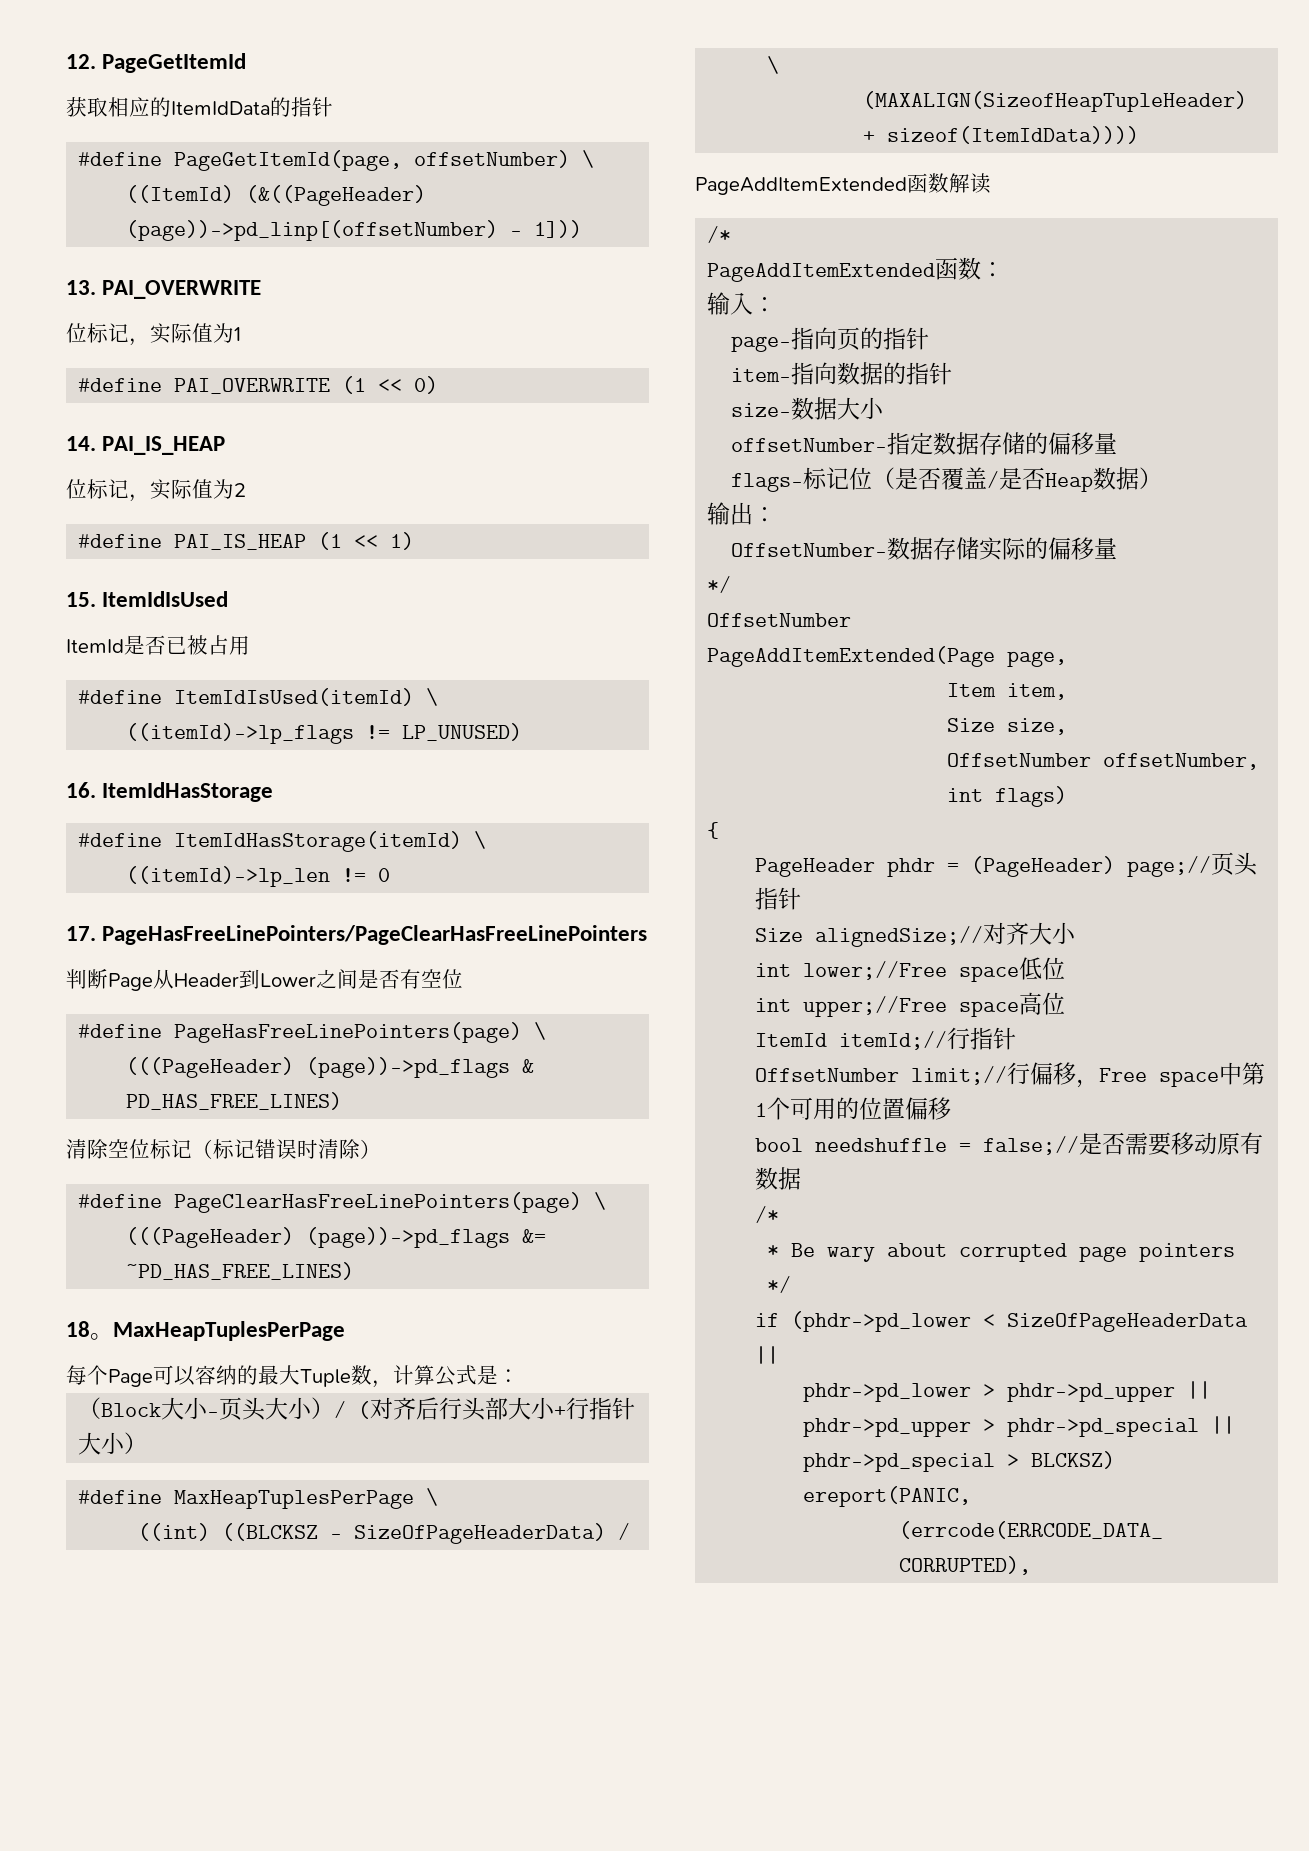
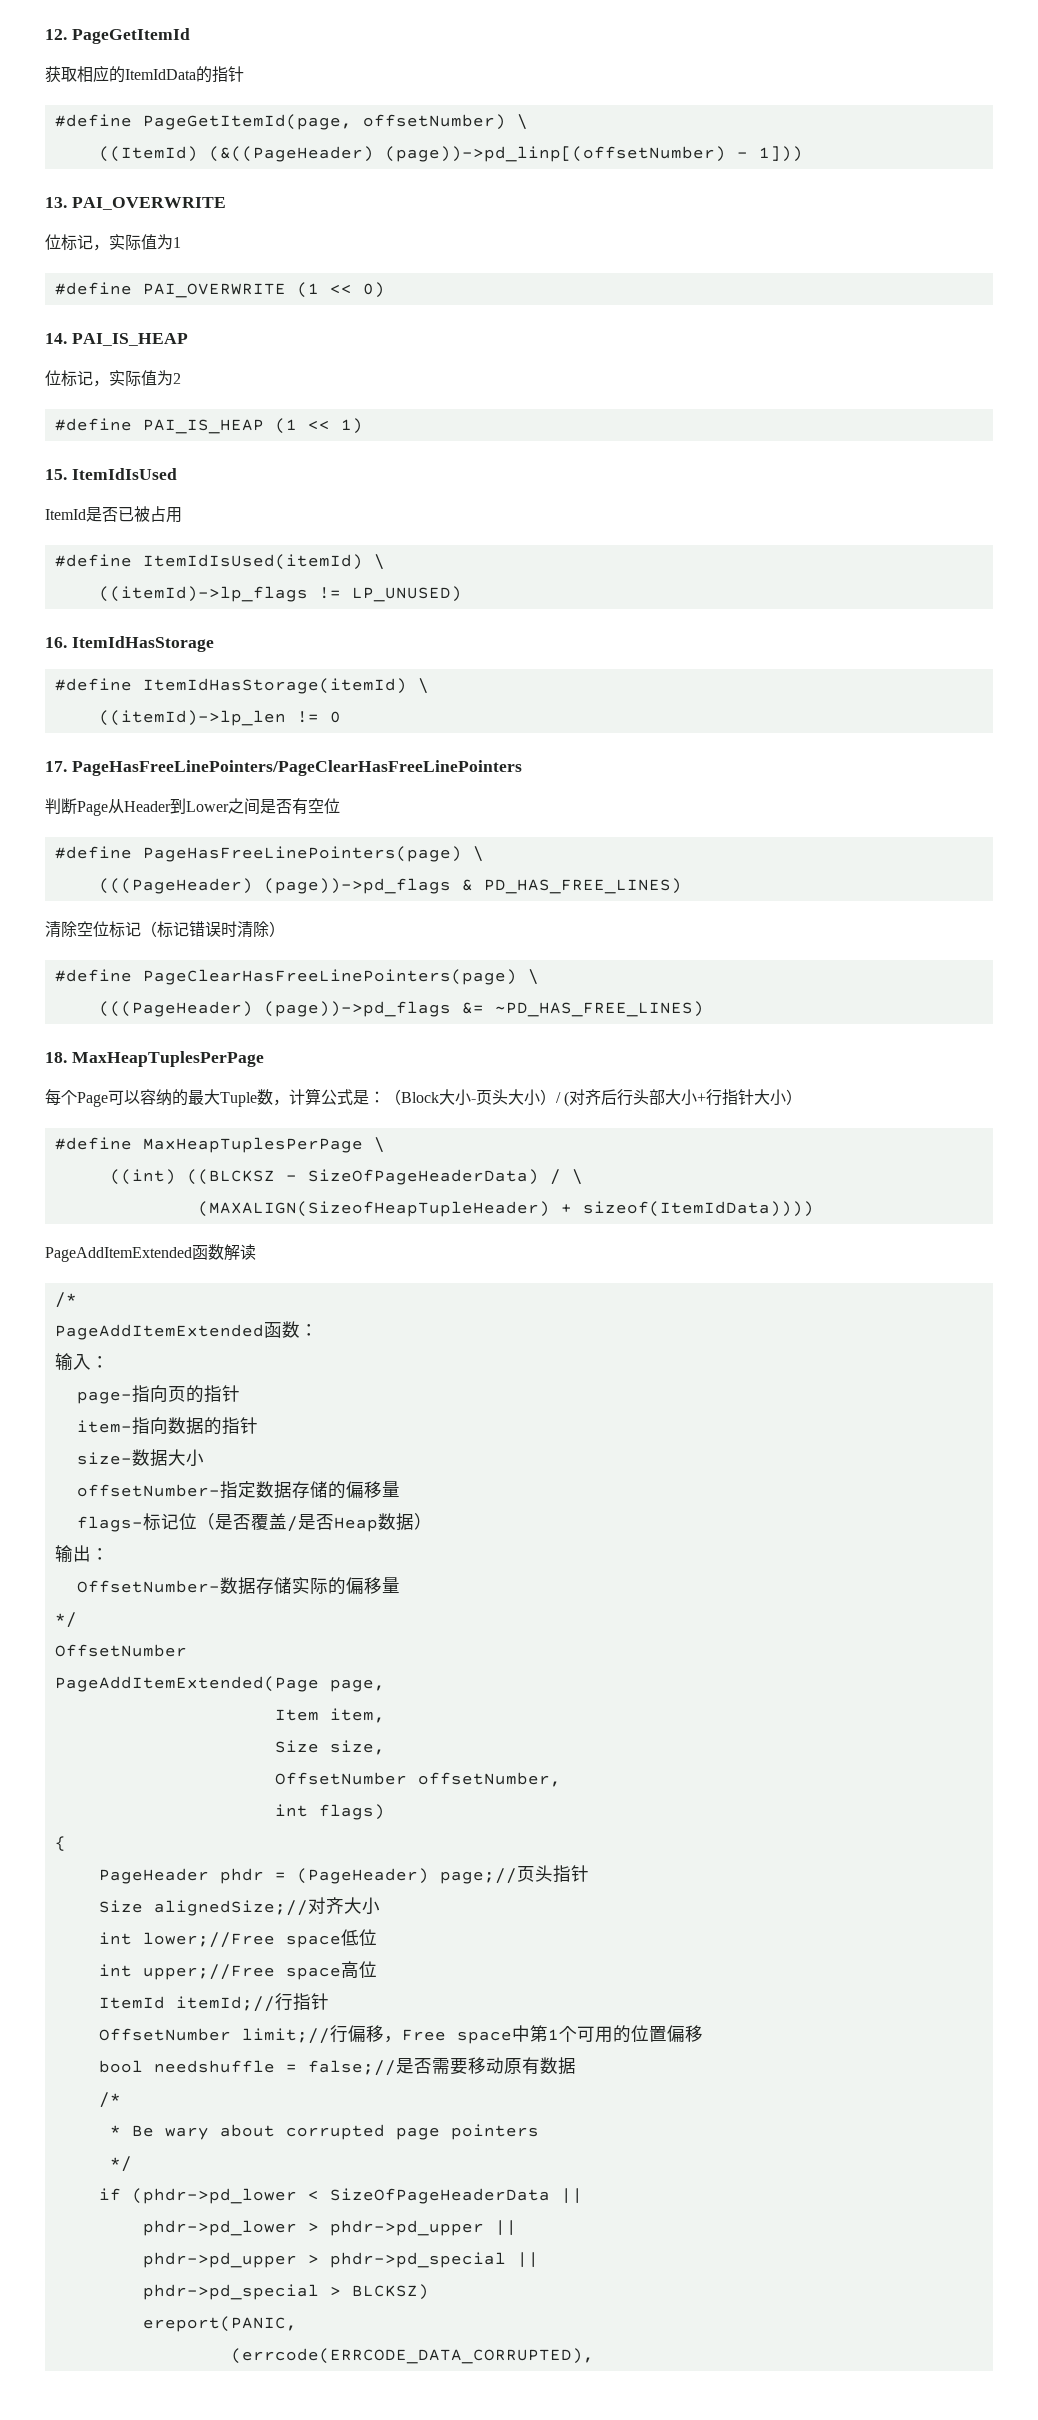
- 18。MaxHeapTuplesPerPage
+ 18. MaxHeapTuplesPerPage
- 每个Page可以容纳的最大Tuple数，计算公式是：
- （Block大小-页头大小）/ (对齐后行头部大小+行指针大小）
+ 每个Page可以容纳的最大Tuple数，计算公式是：（Block大小-页头大小）/ (对齐后行头部大小+行指针大小）

